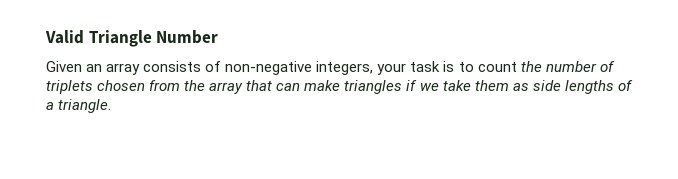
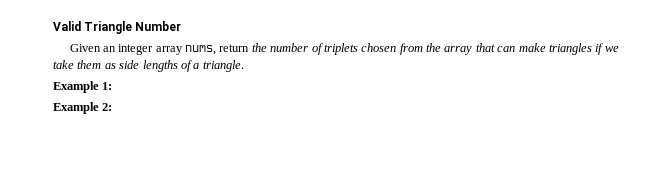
- Given an array consists of non-negative integers, your task is to count the number of triplets chosen from the array that can make triangles if we take them as side lengths of a triangle.
+ Given an integer array nums, return the number of triplets chosen from the array that can make triangles if we take them as side lengths of a triangle.
+ Example 1:
+ Example 2:

